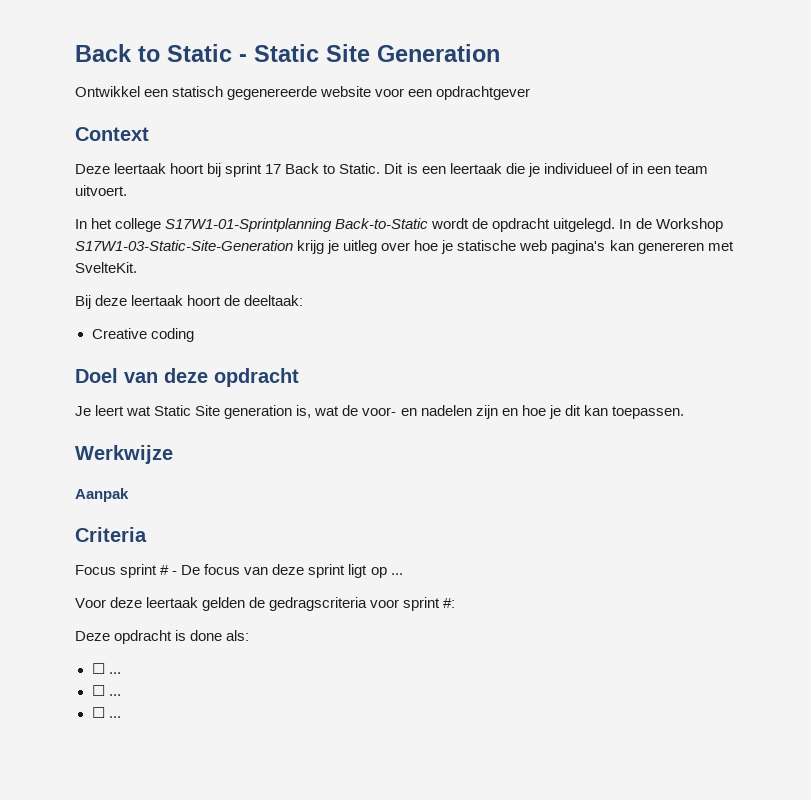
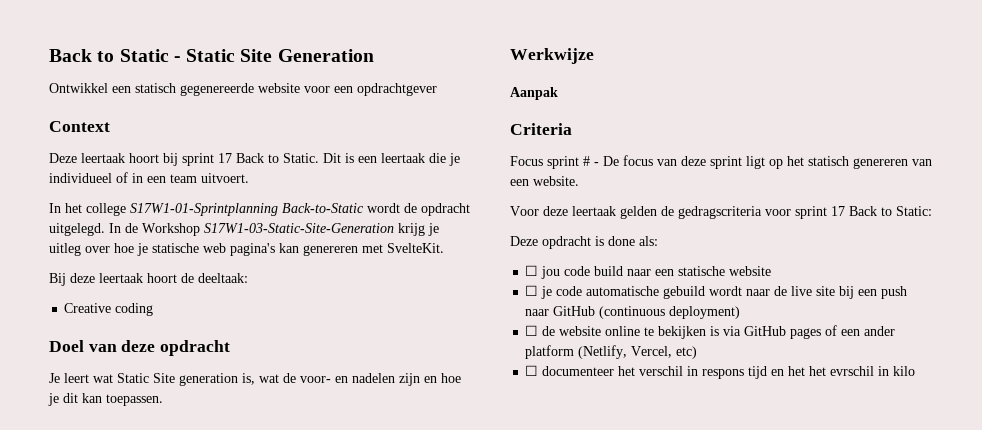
- Focus sprint # - De focus van deze sprint ligt op ...
+ Focus sprint # - De focus van deze sprint ligt op het statisch genereren van een website.
- Voor deze leertaak gelden de gedragscriteria voor sprint #:
+ Voor deze leertaak gelden de gedragscriteria voor sprint 17 Back to Static:
  Deze opdracht is done als:
- ☐ ...
- ☐ ...
- ☐ ...
+ ☐ jou code build naar een statische website
+ ☐ je code automatische gebuild wordt naar de live site bij een push naar GitHub (continuous deployment)
+ ☐ de website online te bekijken is via GitHub pages of een ander platform (Netlify, Vercel, etc)
+ ☐ documenteer het verschil in respons tijd en het het evrschil in kilo

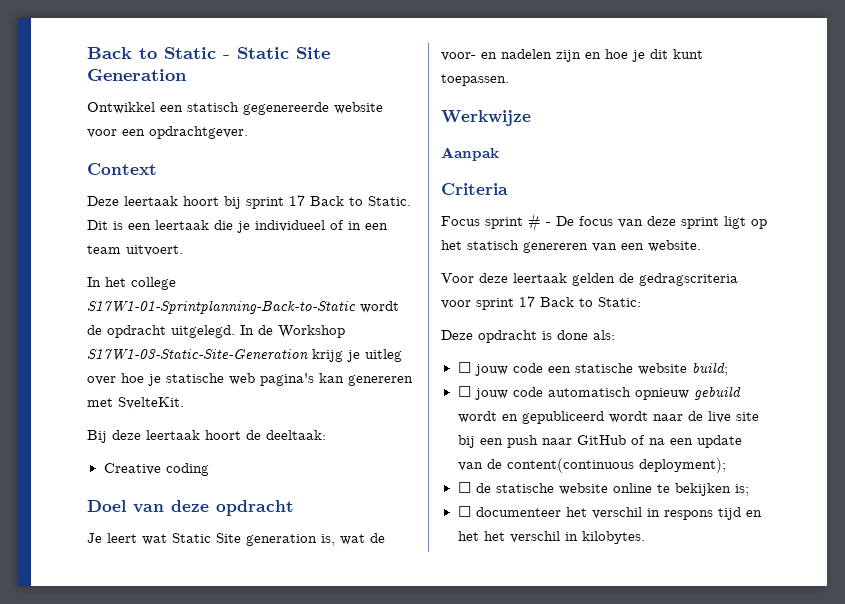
- Ontwikkel een statisch gegenereerde website voor een opdrachtgever
+ Ontwikkel een statisch gegenereerde website voor een opdrachtgever.
- In het college S17W1-01-Sprintplanning Back-to-Static wordt de opdracht uitgelegd.
+ In het college S17W1-01-Sprintplanning-Back-to-Static wordt de opdracht uitgelegd.
- Je leert wat Static Site generation is, wat de voor- en nadelen zijn en hoe je dit kan toepassen.
+ Je leert wat Static Site generation is, wat de voor- en nadelen zijn en hoe je dit kunt toepassen.
- ☐ jou code build naar een statische website
- ☐ je code automatische gebuild wordt naar de live site bij een push naar GitHub (continuous deployment)
+ ☐ jouw code een statische website build;
+ ☐ jouw code automatisch opnieuw gebuild wordt en gepubliceerd wordt naar de live site bij een push naar GitHub of na een update van de content(continuous deployment);
- ☐ de website online te bekijken is via GitHub pages of een ander platform (Netlify, Vercel, etc)
+ ☐ de statische website online te bekijken is;
- ☐ documenteer het verschil in respons tijd en het het evrschil in kilo
+ ☐ documenteer het verschil in respons tijd en het het verschil in kilobytes.

